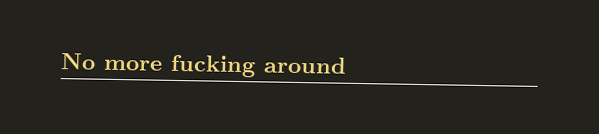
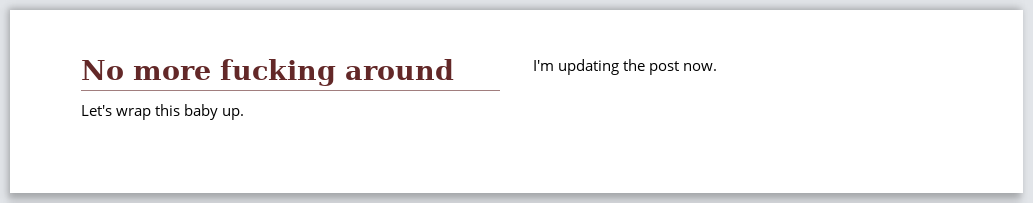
+ Let's wrap this baby up.
+ I'm updating the post now.

